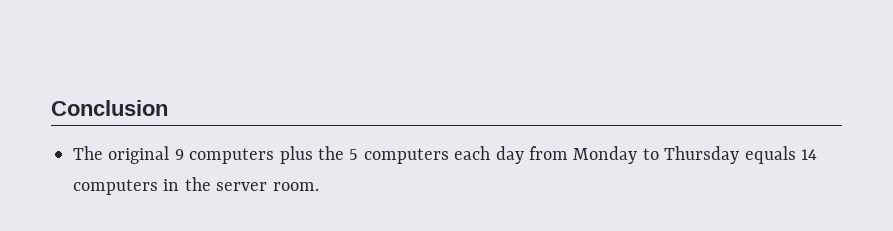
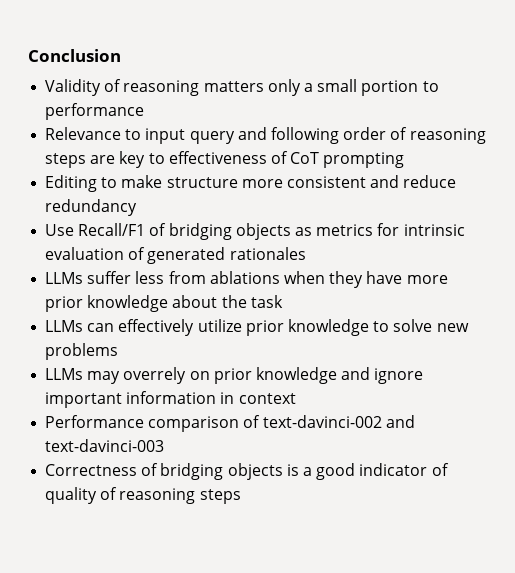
- The original 9 computers plus the 5 computers each day from Monday to Thursday equals 14 computers in the server room.
+ Validity of reasoning matters only a small portion to performance
+ Relevance to input query and following order of reasoning steps are key to effectiveness of CoT prompting
+ Editing to make structure more consistent and reduce redundancy
+ Use Recall/F1 of bridging objects as metrics for intrinsic evaluation of generated rationales
+ LLMs suffer less from ablations when they have more prior knowledge about the task
+ LLMs can effectively utilize prior knowledge to solve new problems
+ LLMs may overrely on prior knowledge and ignore important information in context
+ Performance comparison of text-davinci-002 and text-davinci-003
+ Correctness of bridging objects is a good indicator of quality of reasoning steps

